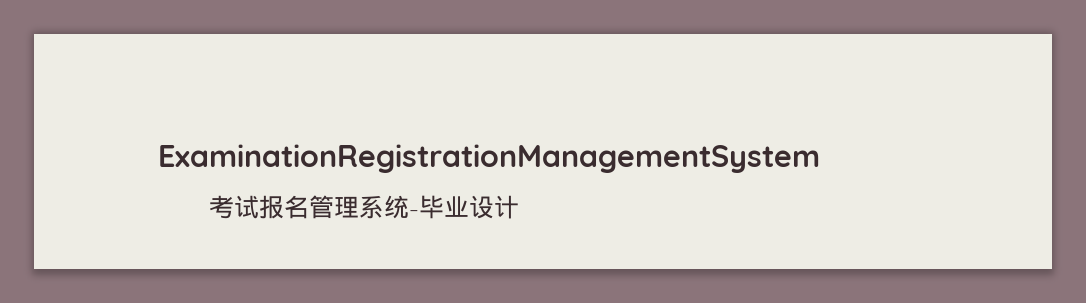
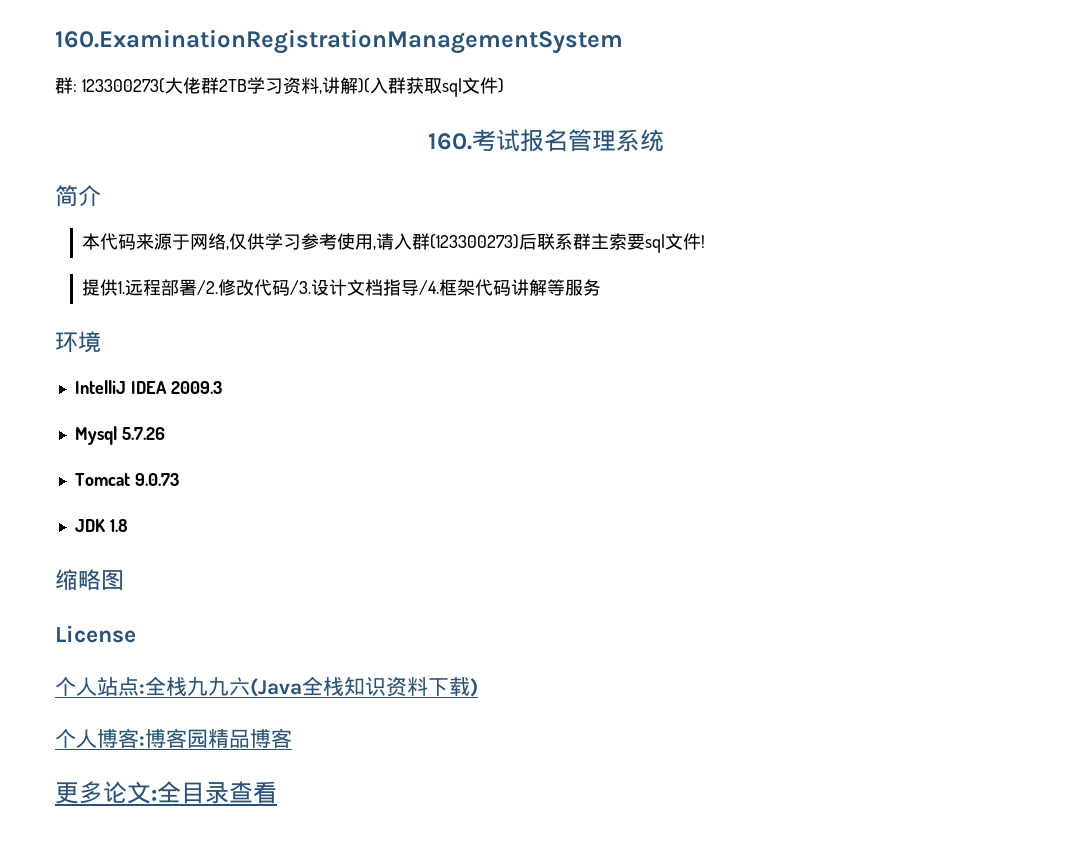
- ExaminationRegistrationManagementSystem
- 考试报名管理系统-毕业设计
+ 160.ExaminationRegistrationManagementSystem
+ 群: 123300273(大佬群2TB学习资料,讲解)(入群获取sql文件)
+ 160.考试报名管理系统
+ 简介
+ 本代码来源于网络,仅供学习参考使用,请入群(123300273)后联系群主索要sql文件!
+ 提供1.远程部署/2.修改代码/3.设计文档指导/4.框架代码讲解等服务
+ 环境
+ IntelliJ IDEA 2009.3
+ Mysql 5.7.26
+ Tomcat 9.0.73
+ JDK 1.8
+ 缩略图
+ License
+ 个人站点:全栈九九六(Java全栈知识资料下载)
+ 个人博客:博客园精品博客
+ 更多论文:全目录查看

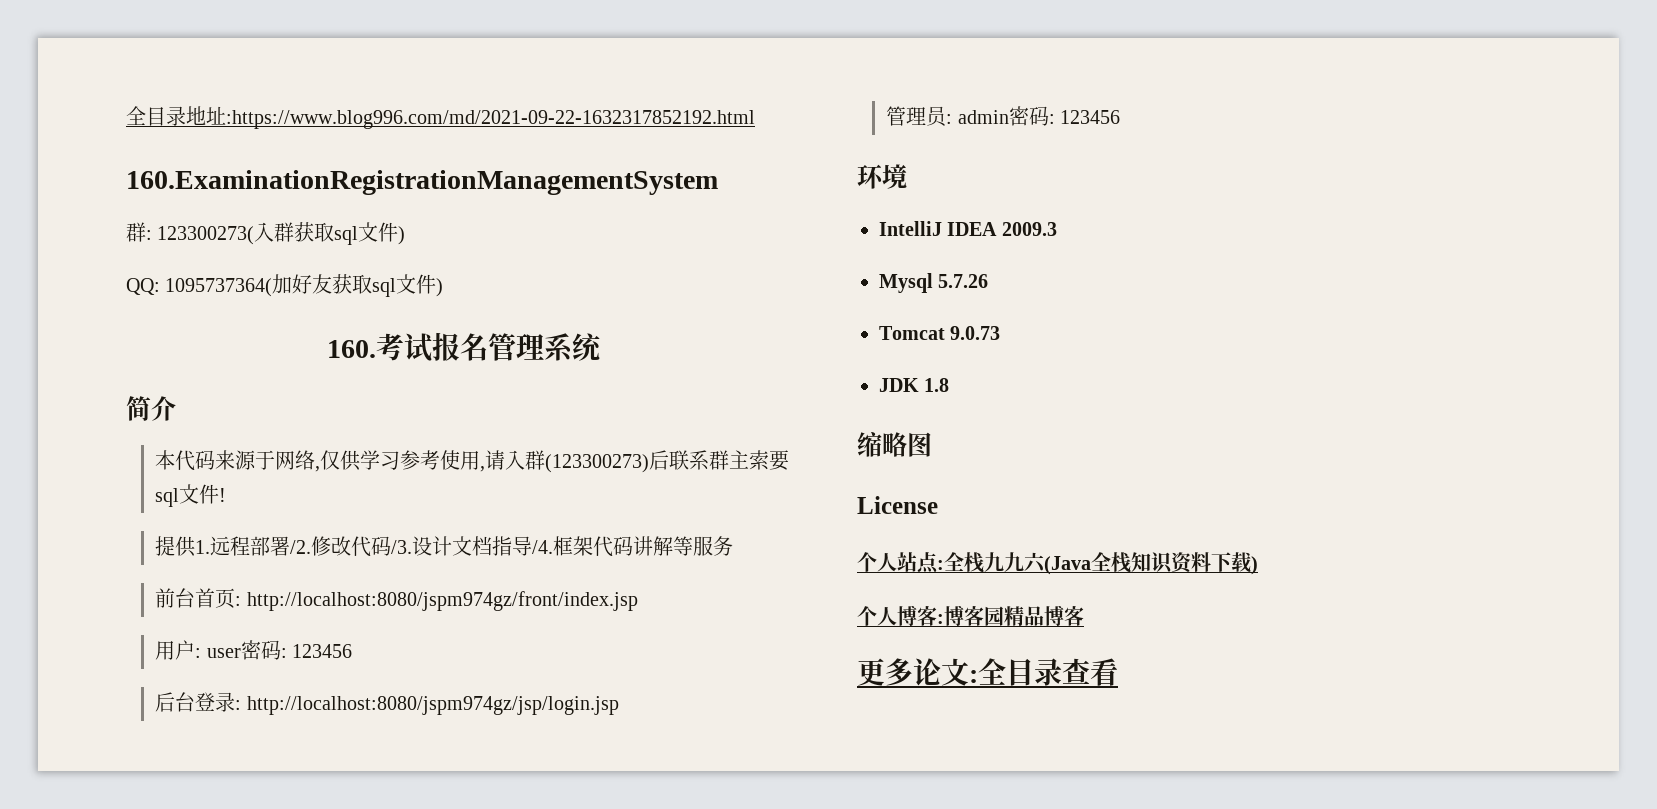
+ 全目录地址:https://www.blog996.com/md/2021-09-22-1632317852192.html
- 群: 123300273(大佬群2TB学习资料,讲解)(入群获取sql文件)
+ 群: 123300273(入群获取sql文件)
+ QQ: 1095737364(加好友获取sql文件)
+ 前台首页: http://localhost:8080/jspm974gz/front/index.jsp
+ 用户: user密码: 123456
+ 后台登录: http://localhost:8080/jspm974gz/jsp/login.jsp
+ 管理员: admin密码: 123456

